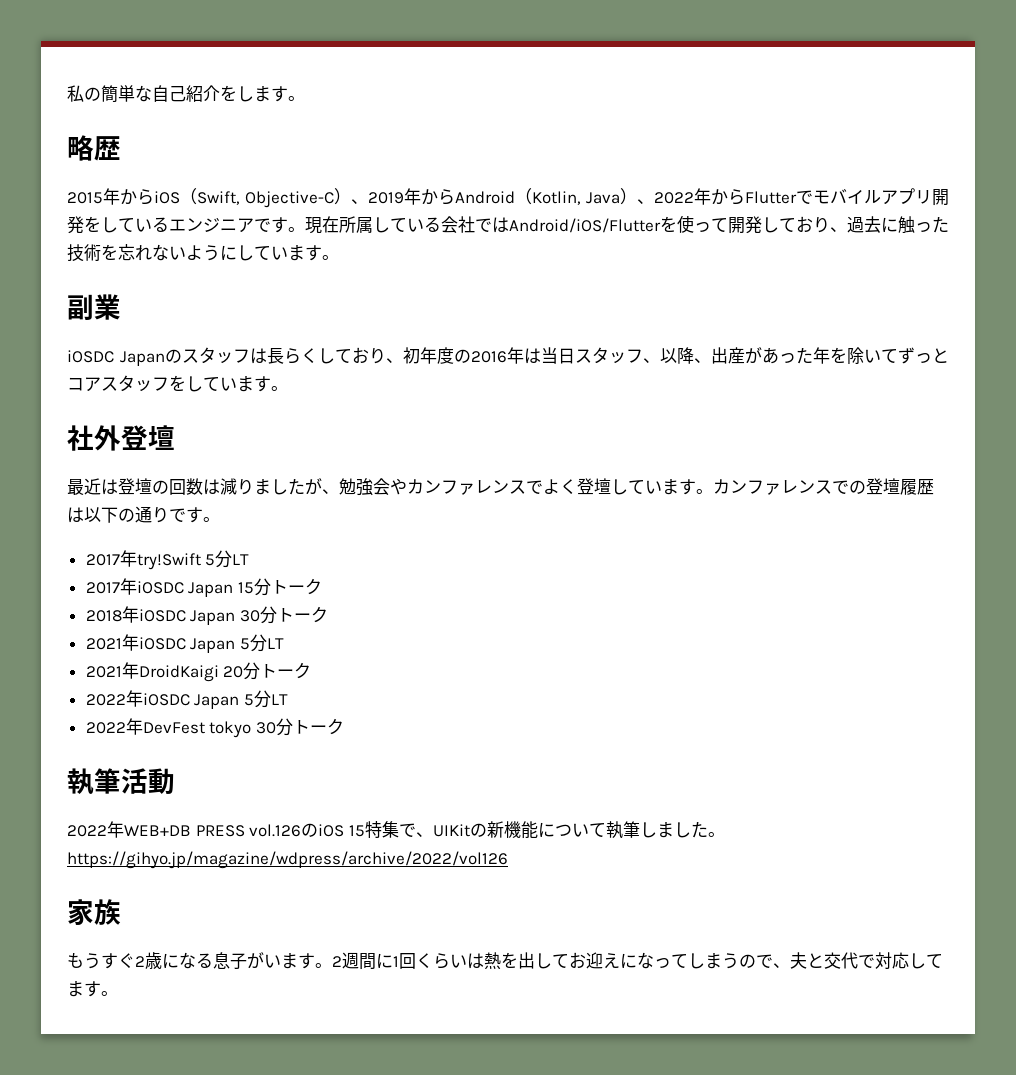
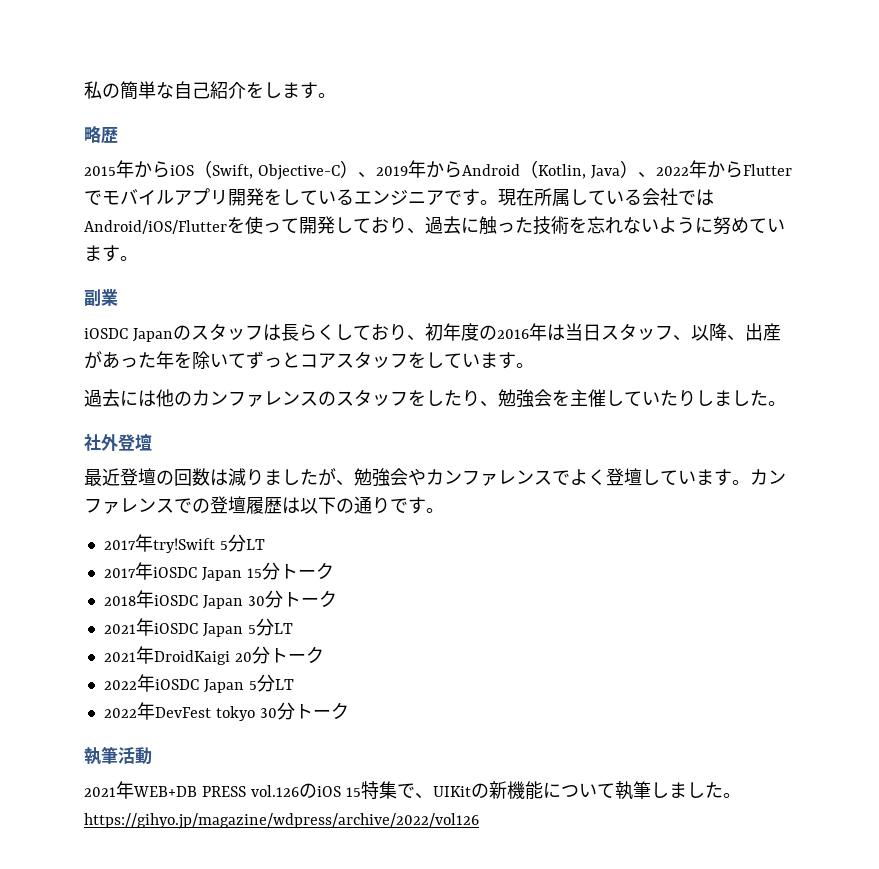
- 現在所属している会社ではAndroid/iOS/Flutterを使って開発しており、過去に触った技術を忘れないようにしています。
+ 現在所属している会社ではAndroid/iOS/Flutterを使って開発しており、過去に触った技術を忘れないように努めています。
+ 過去には他のカンファレンスのスタッフをしたり、勉強会を主催していたりしました。
- 最近は登壇の回数は減りましたが、勉強会やカンファレンスでよく登壇しています。
+ 最近登壇の回数は減りましたが、勉強会やカンファレンスでよく登壇しています。
- 2022年WEB+DB PRESS vol.126のiOS 15特集で、UIKitの新機能について執筆しました。https://gihyo.jp/magazine/wdpress/archive/2022/vol126
+ 2021年WEB+DB PRESS vol.126のiOS 15特集で、UIKitの新機能について執筆しました。https://gihyo.jp/magazine/wdpress/archive/2022/vol126
- 家族
- もうすぐ2歳になる息子がいます。2週間に1回くらいは熱を出してお迎えになってしまうので、夫と交代で対応してます。

